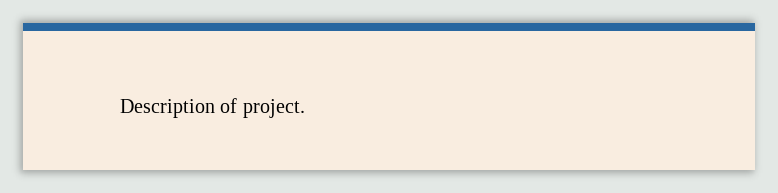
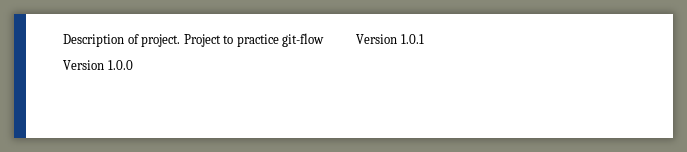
+ Project to practice git-flow
+ Version 1.0.0
+ Version 1.0.1

